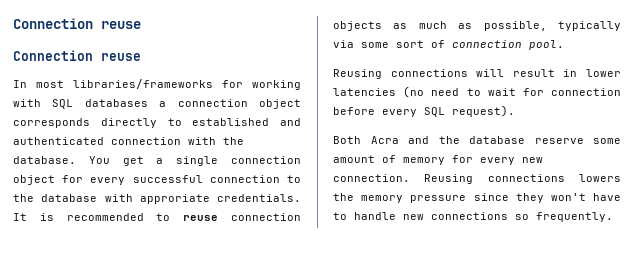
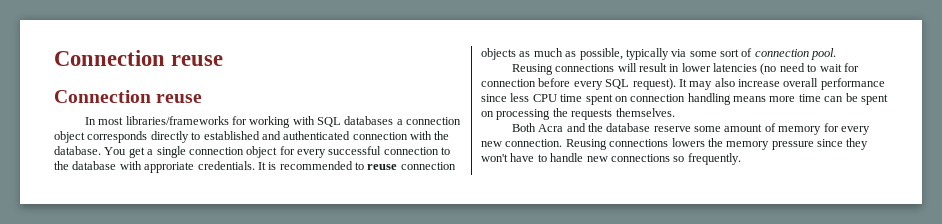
+ It may also increase overall performance since less CPU time spent on connection handling means more time can be spent on processing the requests themselves.

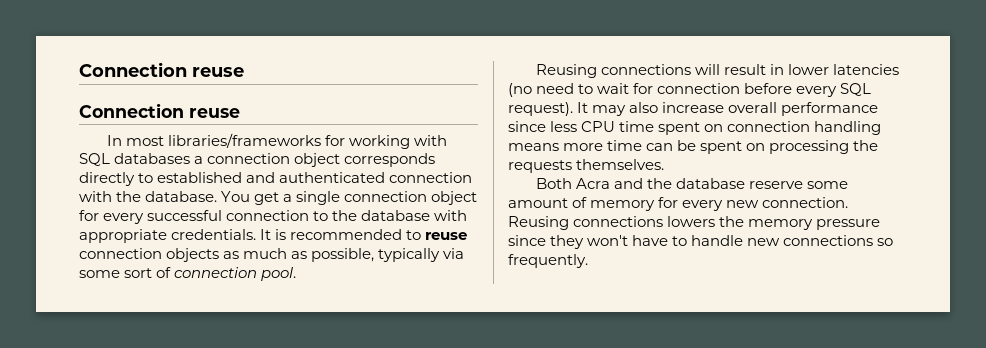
- You get a single connection object for every successful connection to the database with approriate credentials.
+ You get a single connection object for every successful connection to the database with appropriate credentials.

